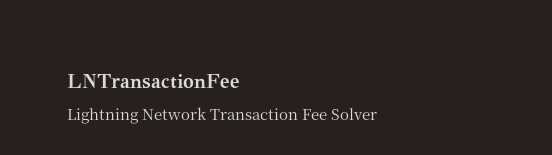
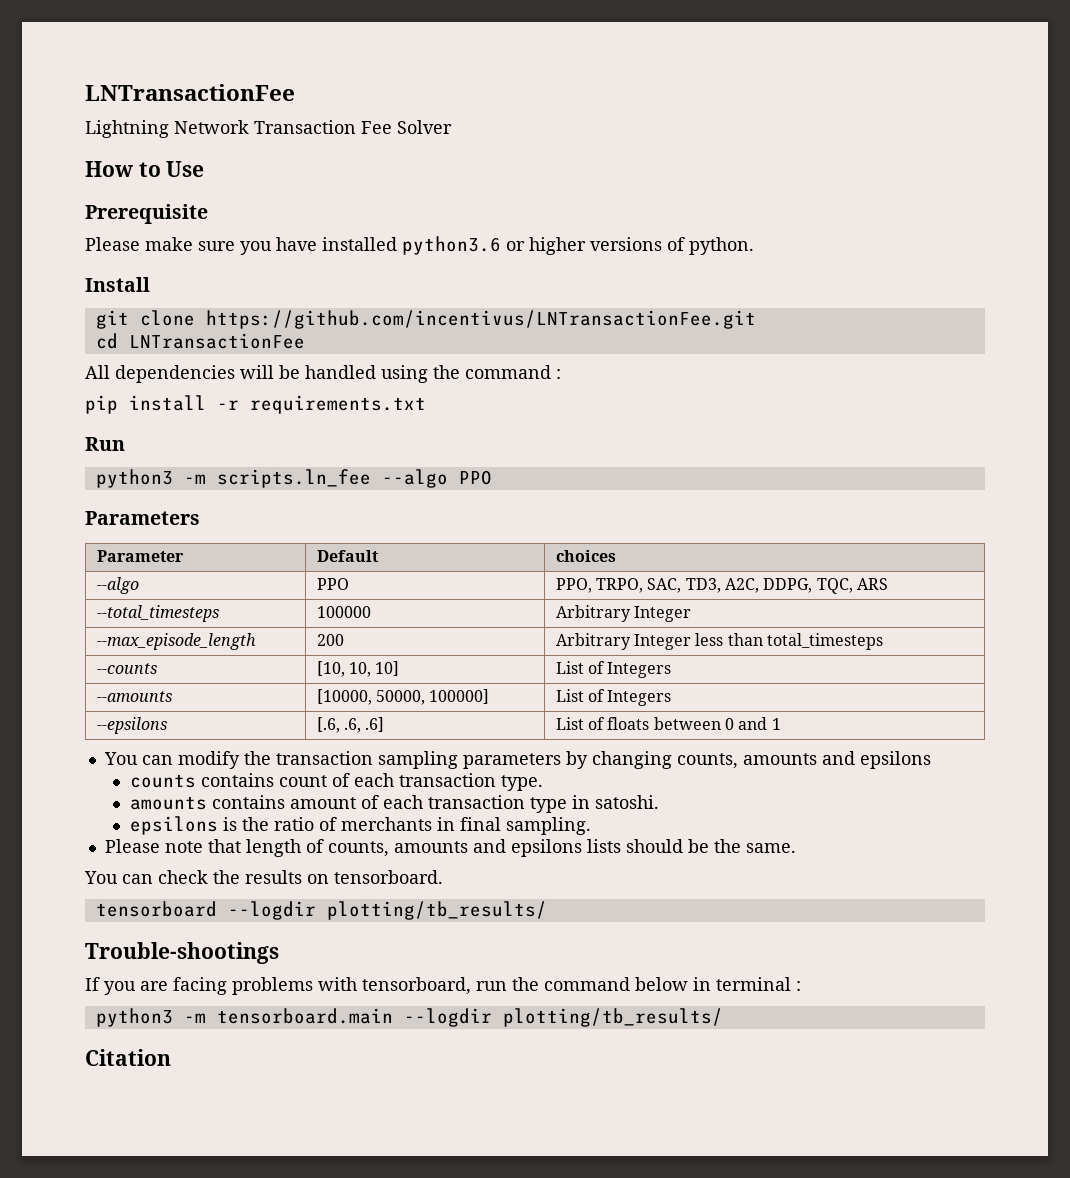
+ How to Use
+ Prerequisite
+ Please make sure you have installed python3.6 or higher versions of python.
+ Install
+ git clone https://github.com/incentivus/LNTransactionFee.git
+ cd LNTransactionFee
+ All dependencies will be handled using the command :
+ pip install -r requirements.txt
+ Run
+ python3 -m scripts.ln_fee --algo PPO
+ Parameters
+ Parameter | Default | choices
+ --algo | PPO | PPO, TRPO, SAC, TD3, A2C, DDPG, TQC, ARS
+ --total_timesteps | 100000 | Arbitrary Integer
+ --max_episode_length | 200 | Arbitrary Integer less than total_timesteps
+ --counts | [10, 10, 10] | List of Integers
+ --amounts | [10000, 50000, 100000] | List of Integers
+ --epsilons | [.6, .6, .6] | List of floats between 0 and 1
+ You can modify the transaction sampling parameters by changing counts, amounts and epsilons
+ counts contains count of each transaction type.
+ amounts contains amount of each transaction type in satoshi.
+ epsilons is the ratio of merchants in final sampling.
+ Please note that length of counts, amounts and epsilons lists should be the same.
+ You can check the results on tensorboard.
+ tensorboard --logdir plotting/tb_results/
+ Trouble-shootings
+ If you are facing problems with tensorboard, run the command below in terminal :
+ python3 -m tensorboard.main --logdir plotting/tb_results/
+ Citation

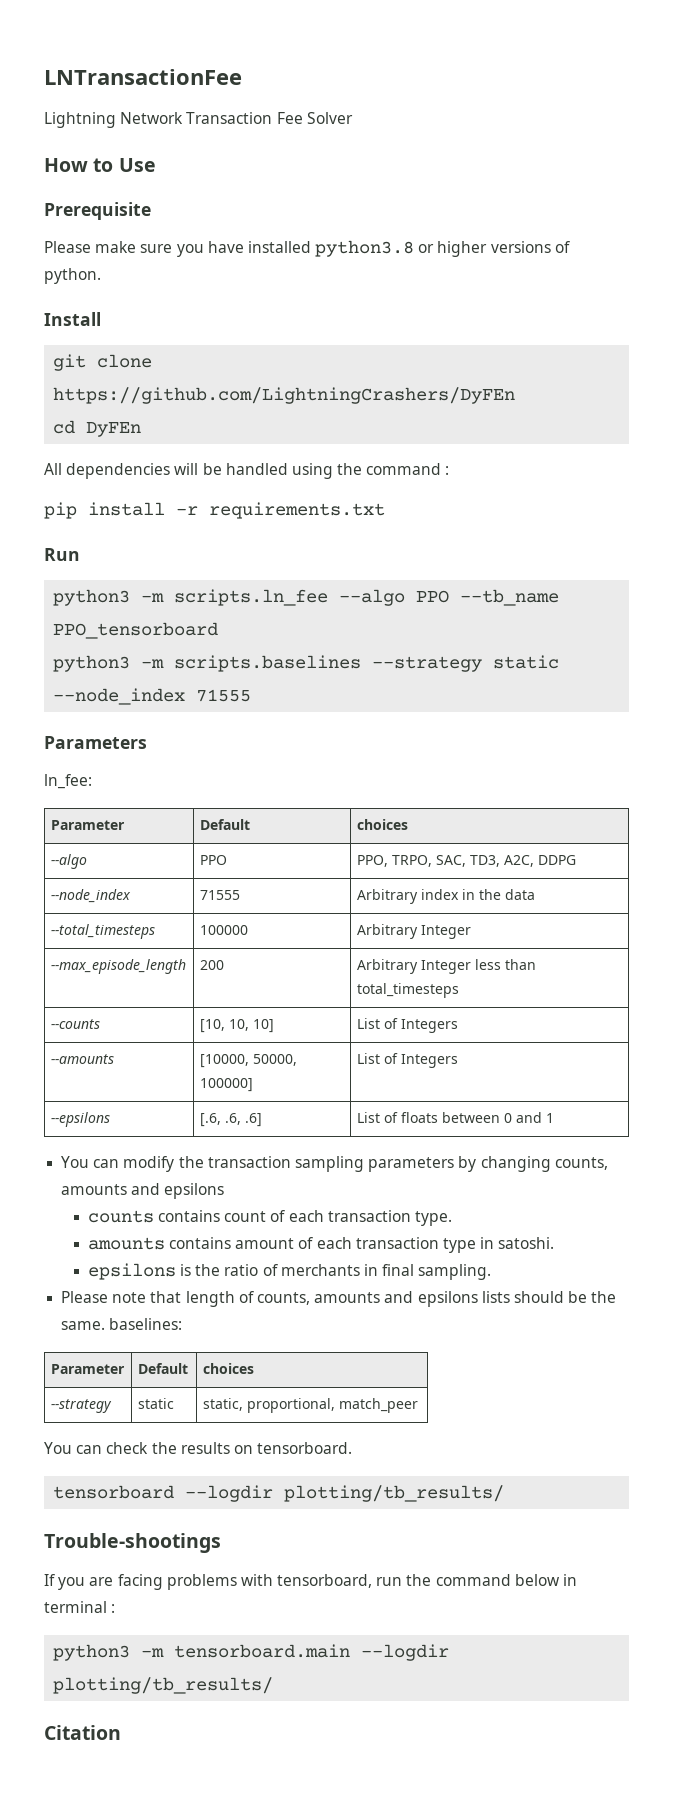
- Please make sure you have installed python3.6 or higher versions of python.
+ Please make sure you have installed python3.8 or higher versions of python.
- git clone https://github.com/incentivus/LNTransactionFee.git
+ git clone https://github.com/LightningCrashers/DyFEn
- cd LNTransactionFee
+ cd DyFEn
- python3 -m scripts.ln_fee --algo PPO
+ python3 -m scripts.ln_fee --algo PPO --tb_name PPO_tensorboard
+ python3 -m scripts.baselines --strategy static --node_index 71555
+ ln_fee:
- --algo | PPO | PPO, TRPO, SAC, TD3, A2C, DDPG, TQC, ARS
+ --algo | PPO | PPO, TRPO, SAC, TD3, A2C, DDPG
+ --node_index | 71555 | Arbitrary index in the data
- Please note that length of counts, amounts and epsilons lists should be the same.
+ Please note that length of counts, amounts and epsilons lists should be the same. baselines:
+ Parameter | Default | choices
+ --strategy | static | static, proportional, match_peer

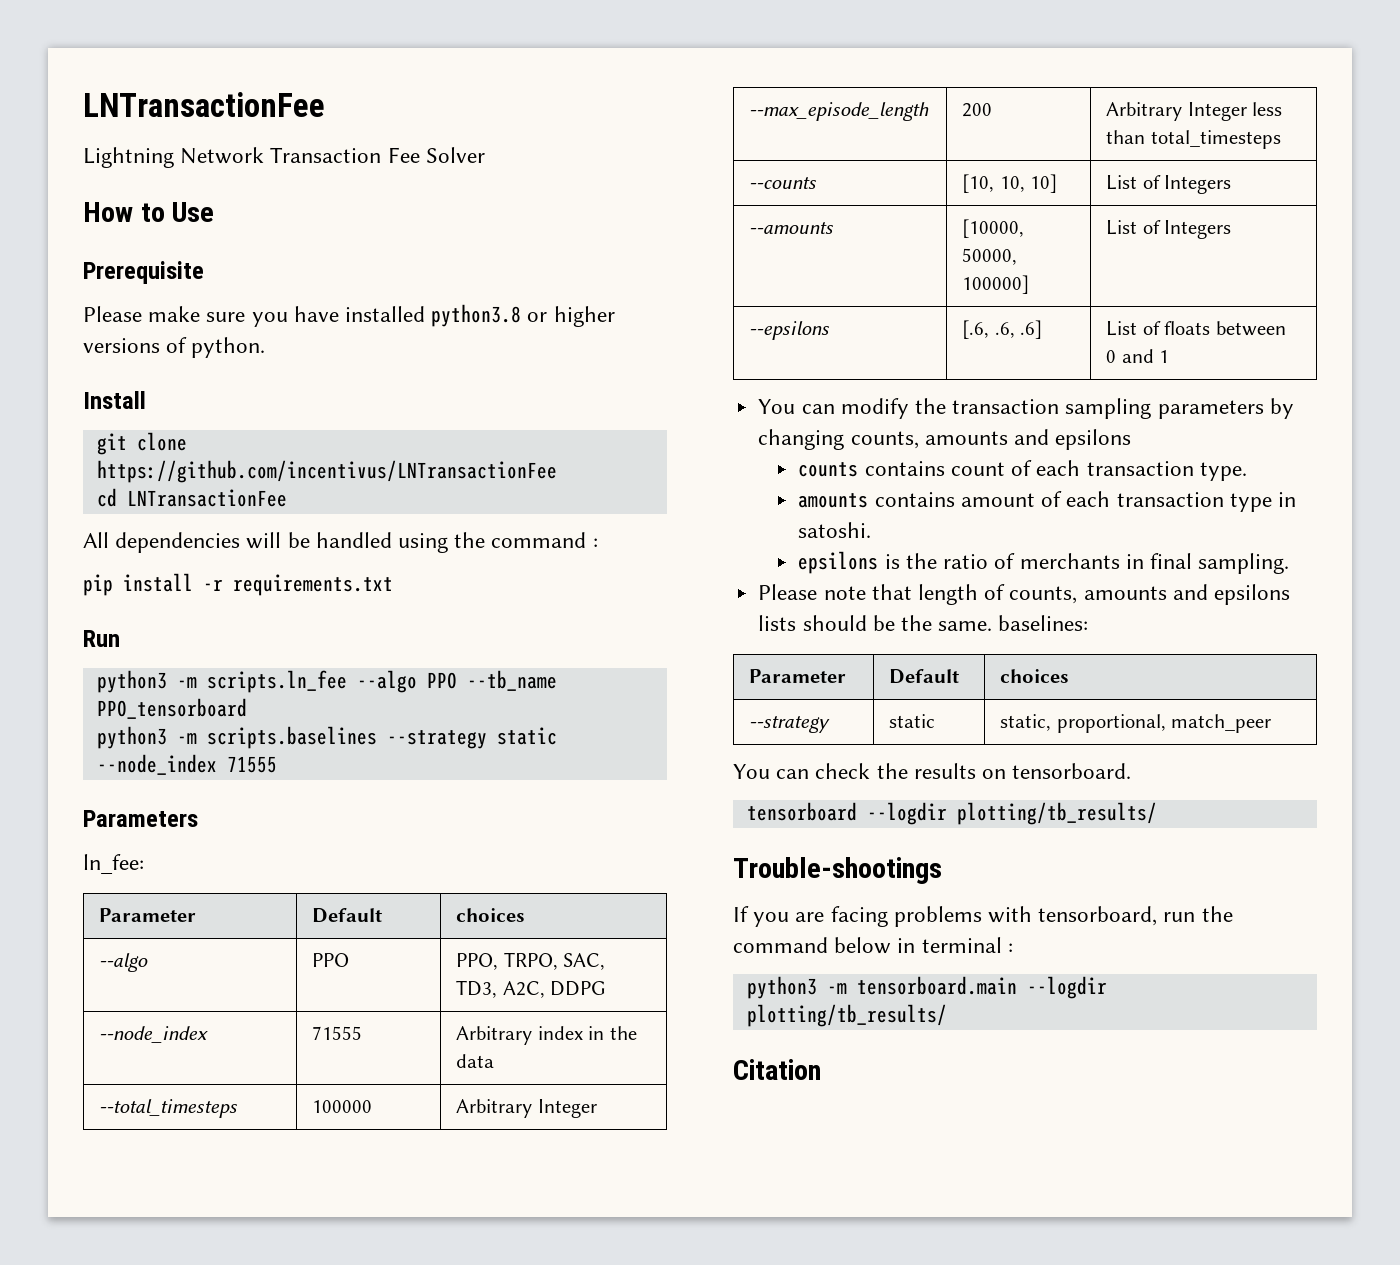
- git clone https://github.com/LightningCrashers/DyFEn
+ git clone https://github.com/incentivus/LNTransactionFee
- cd DyFEn
+ cd LNTransactionFee

